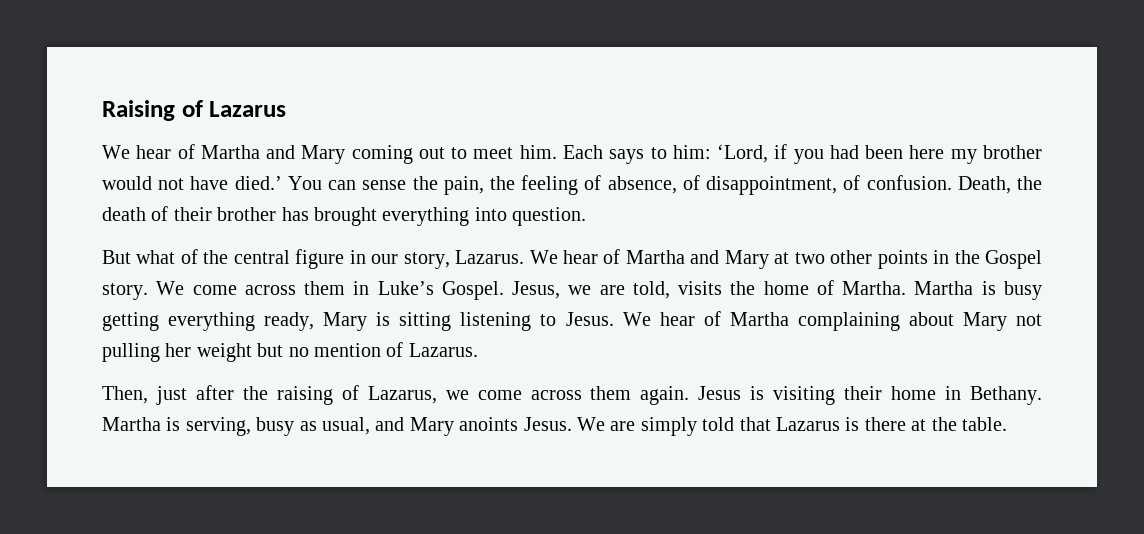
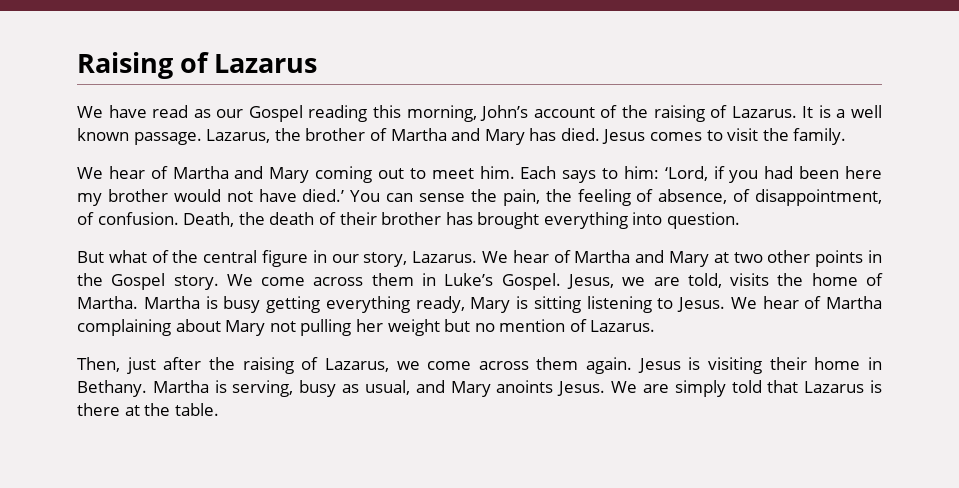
+ We have read as our Gospel reading this morning, John’s account of the raising of Lazarus. It is a well known passage. Lazarus, the brother of Martha and Mary has died. Jesus comes to visit the family.

